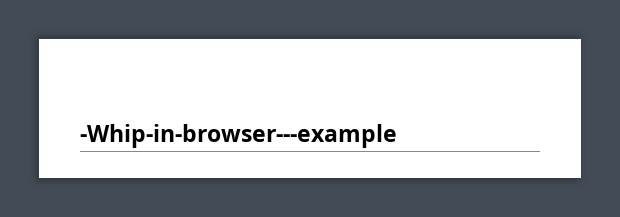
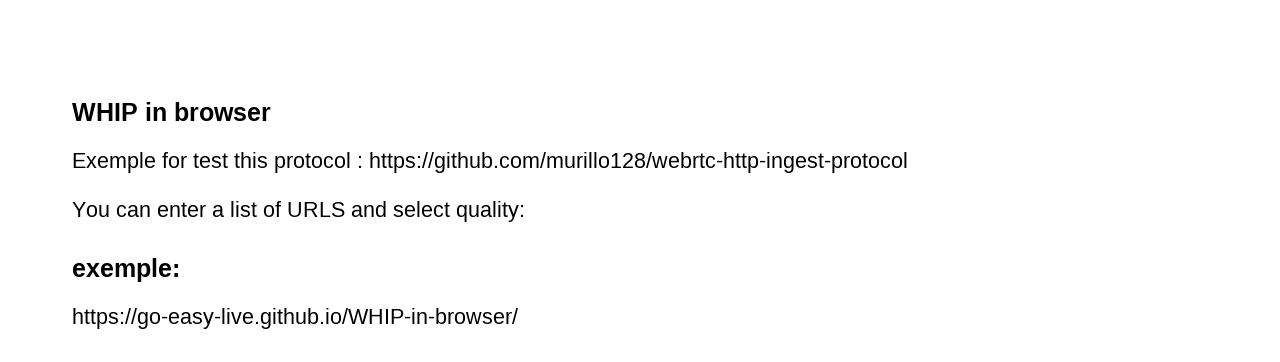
- -Whip-in-browser---example
+ WHIP in browser
+ Exemple for test this protocol : https://github.com/murillo128/webrtc-http-ingest-protocol
+ You can enter a list of URLS and select quality:
+ exemple:
+ https://go-easy-live.github.io/WHIP-in-browser/

